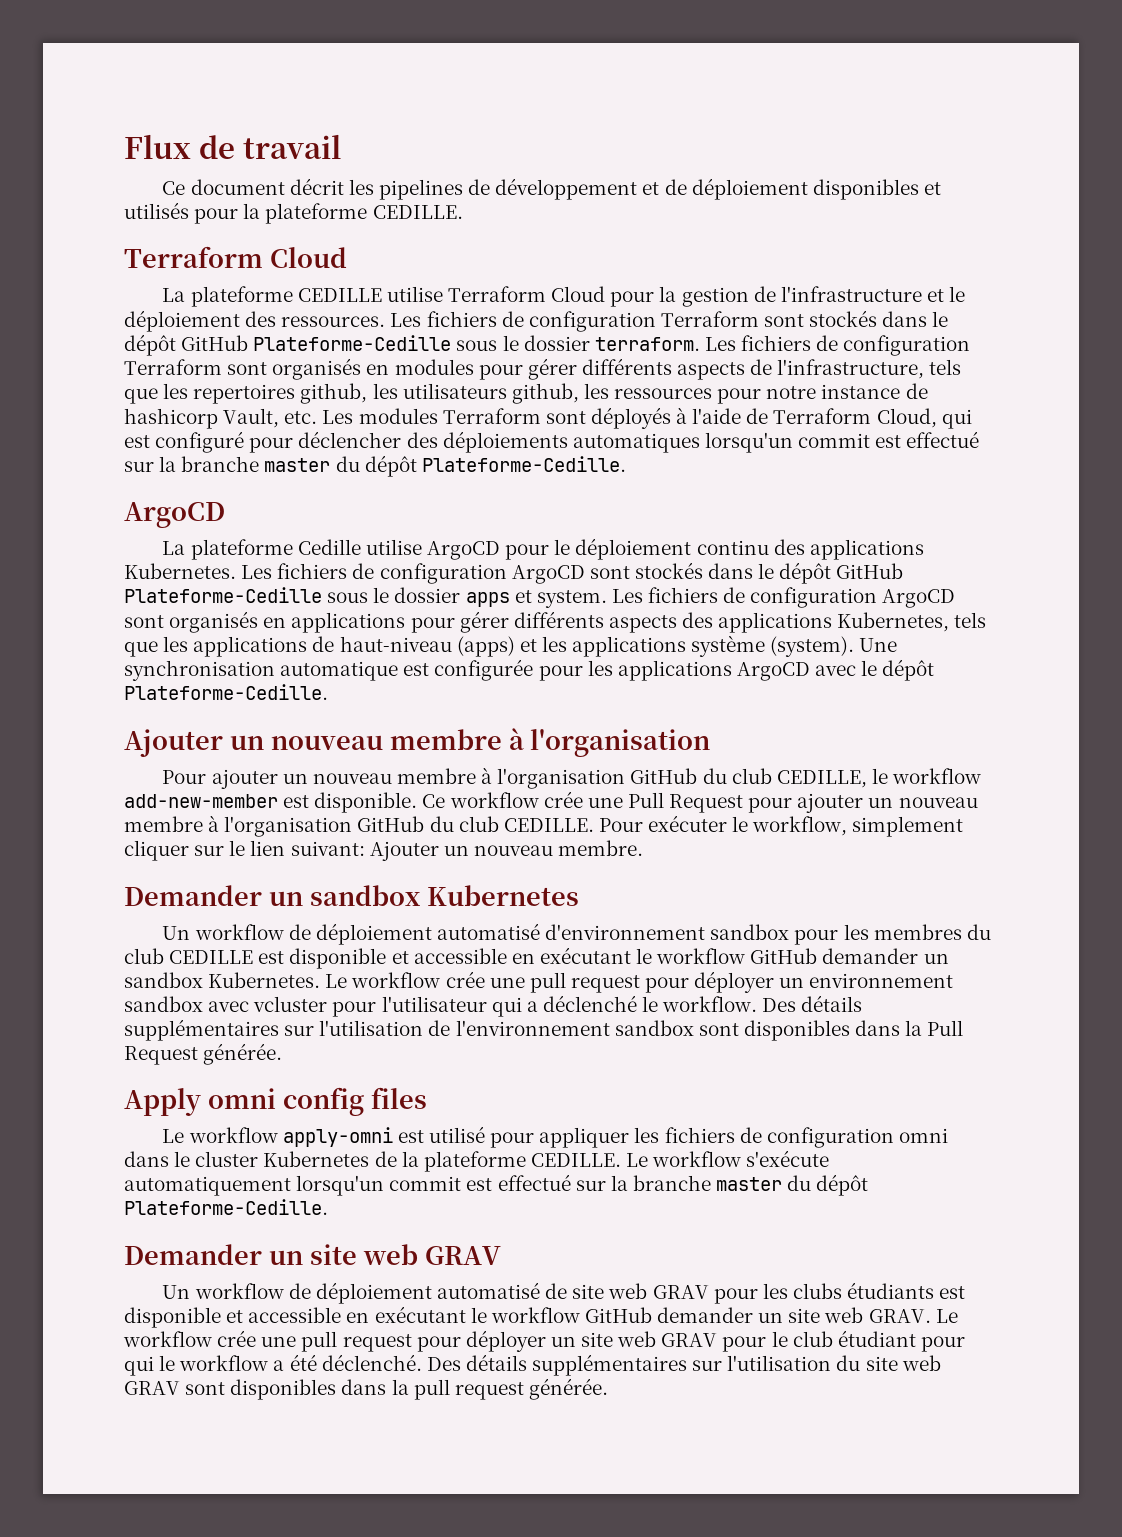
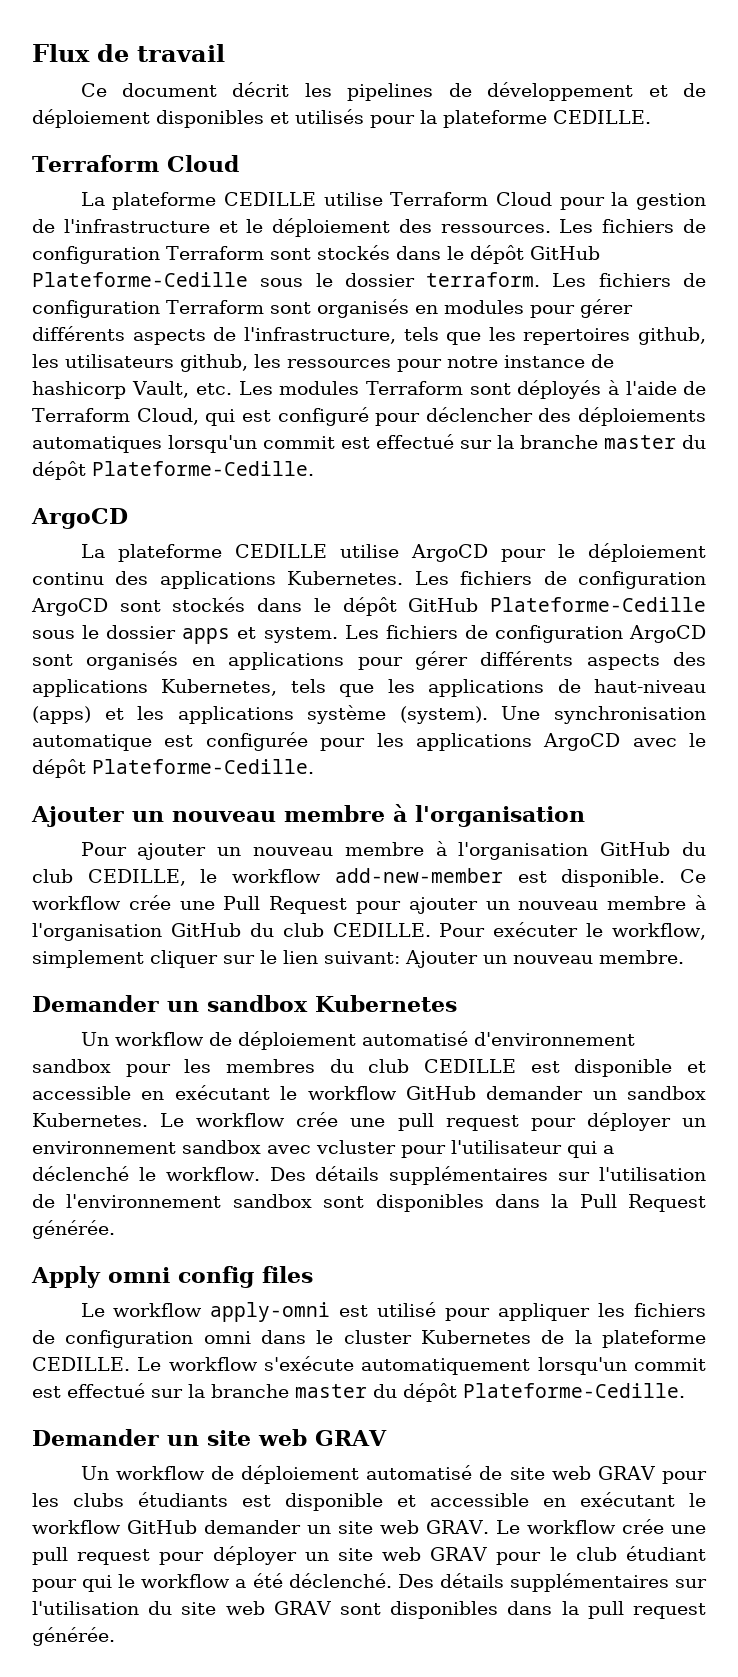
- La plateforme Cedille utilise ArgoCD pour le déploiement continu des applications Kubernetes.
+ La plateforme CEDILLE utilise ArgoCD pour le déploiement continu des applications Kubernetes.

